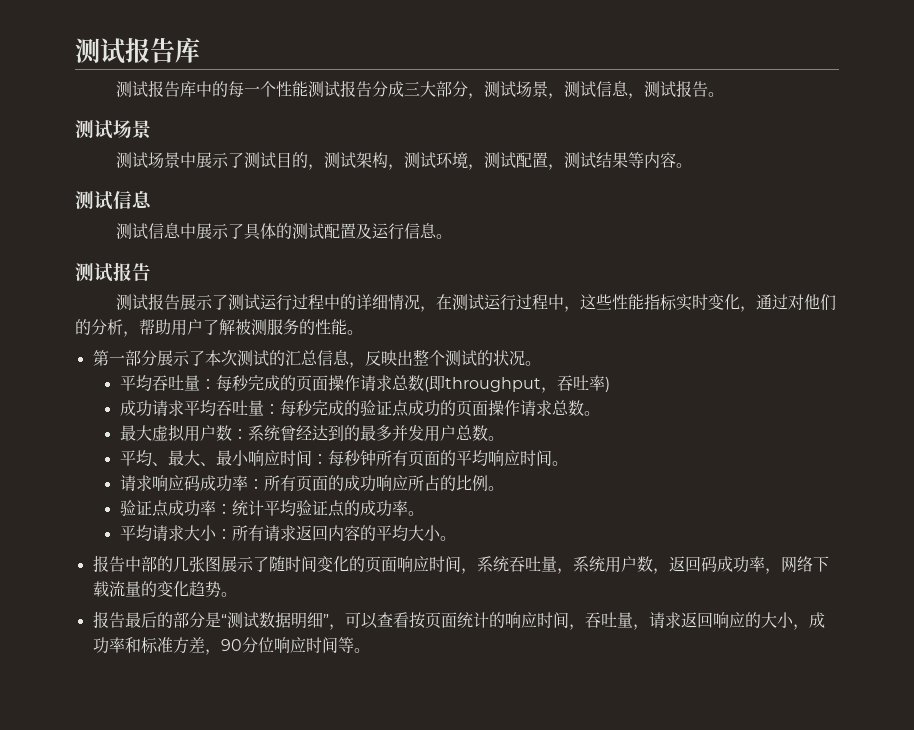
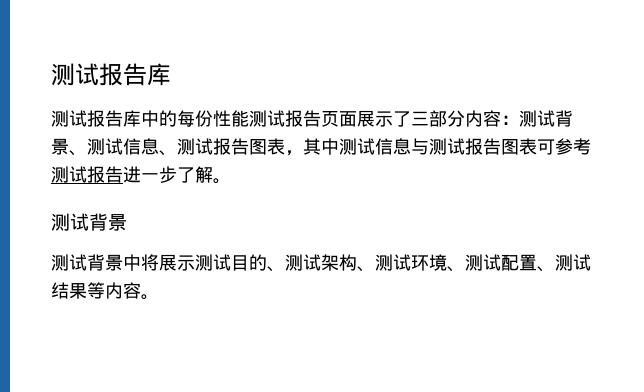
- 测试报告库中的每一个性能测试报告分成三大部分，测试场景，测试信息，测试报告。
- 测试场景
+ 测试报告库中的每份性能测试报告页面展示了三部分内容：测试背景、测试信息、测试报告图表，其中测试信息与测试报告图表可参考测试报告进一步了解。
+ 测试背景
- 测试场景中展示了测试目的，测试架构，测试环境，测试配置，测试结果等内容。
- 测试信息
- 测试信息中展示了具体的测试配置及运行信息。
- 测试报告
- 测试报告展示了测试运行过程中的详细情况，在测试运行过程中，这些性能指标实时变化，通过对他们的分析，帮助用户了解被测服务的性能。
- 第一部分展示了本次测试的汇总信息，反映出整个测试的状况。
- 平均吞吐量：每秒完成的页面操作请求总数(即throughput，吞吐率)
- 成功请求平均吞吐量：每秒完成的验证点成功的页面操作请求总数。
- 最大虚拟用户数：系统曾经达到的最多并发用户总数。
- 平均、最大、最小响应时间：每秒钟所有页面的平均响应时间。
- 请求响应码成功率：所有页面的成功响应所占的比例。
- 验证点成功率：统计平均验证点的成功率。
- 平均请求大小：所有请求返回内容的平均大小。
- 报告中部的几张图展示了随时间变化的页面响应时间，系统吞吐量，系统用户数，返回码成功率，网络下载流量的变化趋势。
- 报告最后的部分是“测试数据明细”，可以查看按页面统计的响应时间，吞吐量，请求返回响应的大小，成功率和标准方差，90分位响应时间等。
+ 测试背景中将展示测试目的、测试架构、测试环境、测试配置、测试结果等内容。

